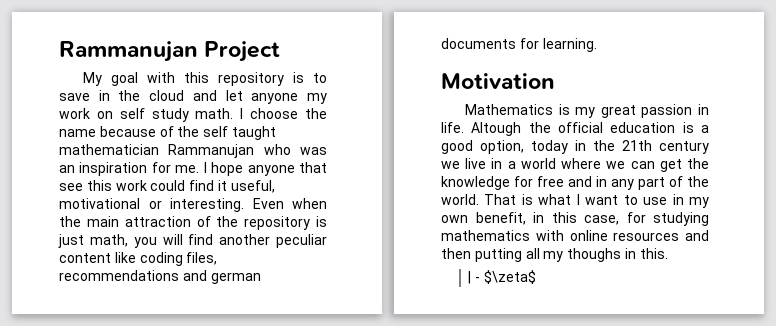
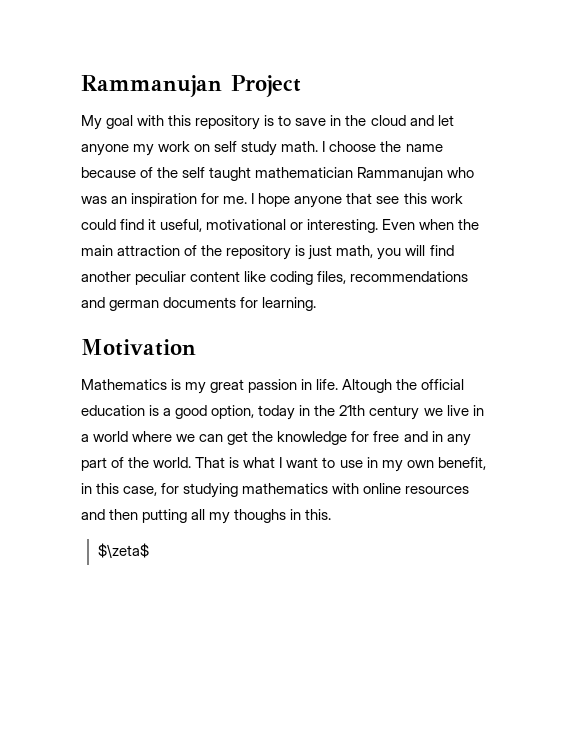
- | - $\zeta$
+ $\zeta$

